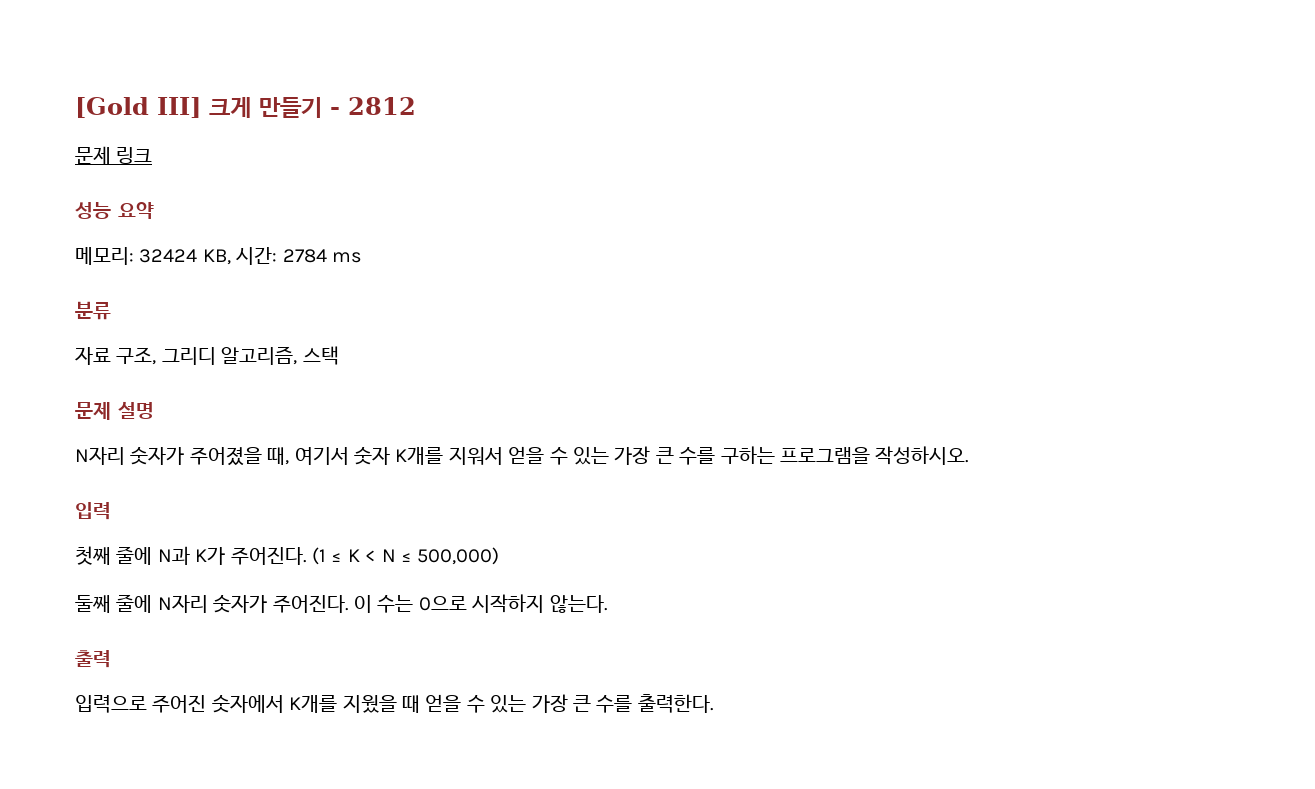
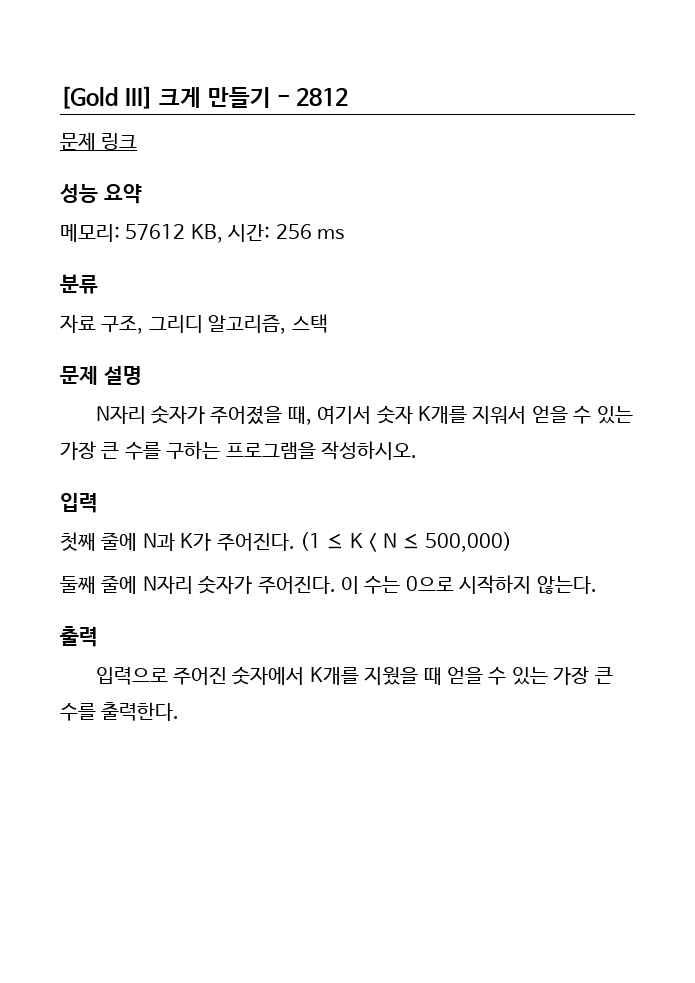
- 메모리: 32424 KB, 시간: 2784 ms
+ 메모리: 57612 KB, 시간: 256 ms

